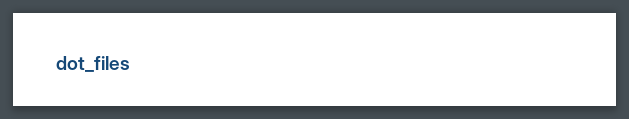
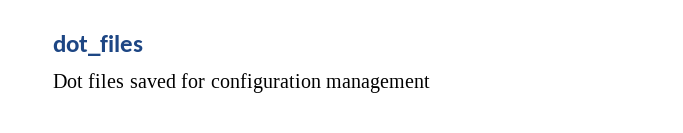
+ Dot files saved for configuration management

